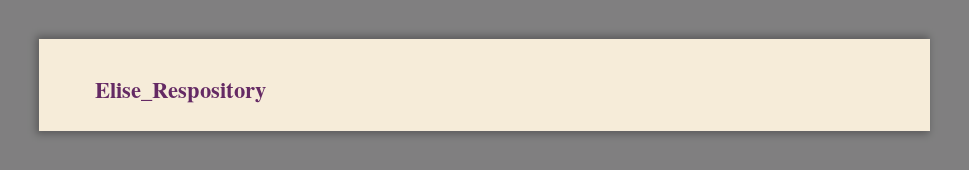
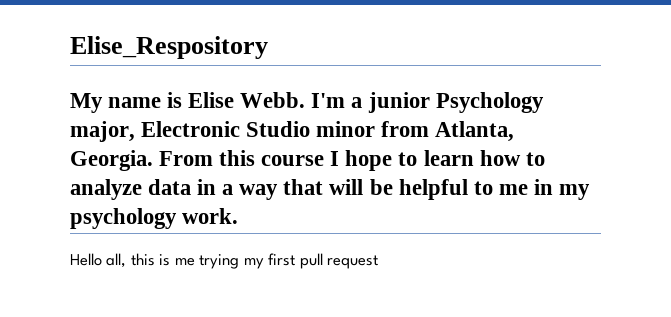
+ My name is Elise Webb. I'm a junior Psychology major, Electronic Studio minor from Atlanta, Georgia. From this course I hope to learn how to analyze data in a way that will be helpful to me in my psychology work.
+ Hello all, this is me trying my first pull request

